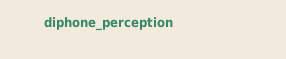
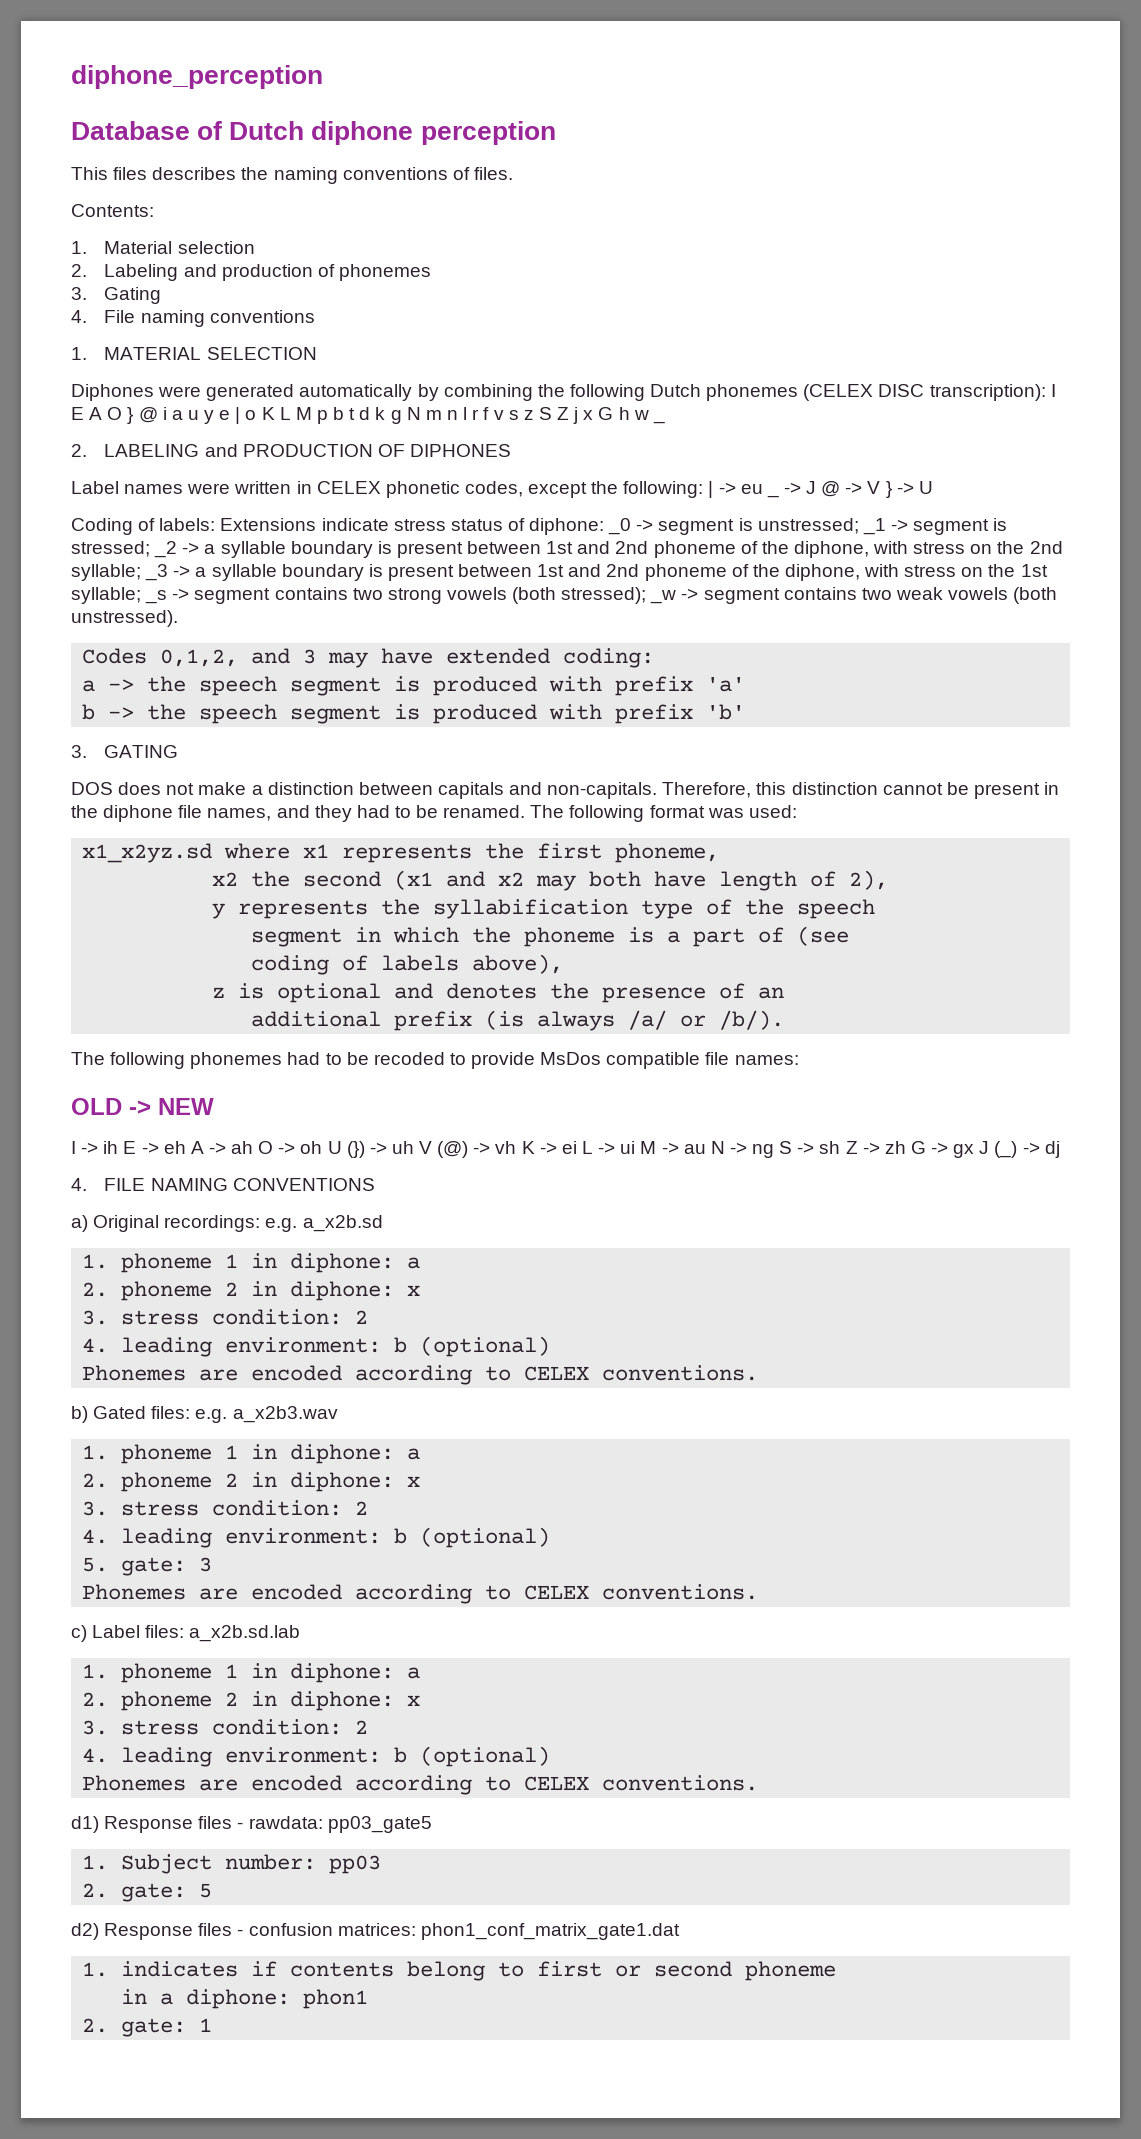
+ Database of Dutch diphone perception
+ This files describes the naming conventions of files.
+ Contents:
+ 1. Material selection
+ 2. Labeling and production of phonemes
+ 3. Gating
+ 4. File naming conventions
+ 1. MATERIAL SELECTION
+ Diphones were generated automatically by combining the following Dutch phonemes (CELEX DISC transcription): I E A O } @ i a u y e | o K L M p b t d k g N m n l r f v s z S Z j x G h w _
+ 2. LABELING and PRODUCTION OF DIPHONES
+ Label names were written in CELEX phonetic codes, except the following: | -> eu _ -> J @ -> V } -> U
+ Coding of labels: Extensions indicate stress status of diphone: _0 -> segment is unstressed; _1 -> segment is stressed; _2 -> a syllable boundary is present between 1st and 2nd phoneme of the diphone, with stress on the 2nd syllable; _3 -> a syllable boundary is present between 1st and 2nd phoneme of the diphone, with stress on the 1st syllable; _s -> segment contains two strong vowels (both stressed); _w -> segment contains two weak vowels (both unstressed).
+ Codes 0,1,2, and 3 may have extended coding:
+ a -> the speech segment is produced with prefix 'a'
+ b -> the speech segment is produced with prefix 'b'
+ 3. GATING
+ DOS does not make a distinction between capitals and non-capitals. Therefore, this distinction cannot be present in the diphone file names, and they had to be renamed. The following format was used:
+ x1_x2yz.sd where x1 represents the first phoneme,
+ x2 the second (x1 and x2 may both have length of 2),
+ y represents the syllabification type of the speech
+ segment in which the phoneme is a part of (see
+ coding of labels above),
+ z is optional and denotes the presence of an
+ additional prefix (is always /a/ or /b/).
+ The following phonemes had to be recoded to provide MsDos compatible file names:
+ OLD -> NEW
+ I -> ih E -> eh A -> ah O -> oh U (}) -> uh V (@) -> vh K -> ei L -> ui M -> au N -> ng S -> sh Z -> zh G -> gx J (_) -> dj
+ 4. FILE NAMING CONVENTIONS
+ a) Original recordings: e.g. a_x2b.sd
+ 1. phoneme 1 in diphone: a
+ 2. phoneme 2 in diphone: x
+ 3. stress condition: 2
+ 4. leading environment: b (optional)
+ Phonemes are encoded according to CELEX conventions.
+ b) Gated files: e.g. a_x2b3.wav
+ 1. phoneme 1 in diphone: a
+ 2. phoneme 2 in diphone: x
+ 3. stress condition: 2
+ 4. leading environment: b (optional)
+ 5. gate: 3
+ Phonemes are encoded according to CELEX conventions.
+ c) Label files: a_x2b.sd.lab
+ 1. phoneme 1 in diphone: a
+ 2. phoneme 2 in diphone: x
+ 3. stress condition: 2
+ 4. leading environment: b (optional)
+ Phonemes are encoded according to CELEX conventions.
+ d1) Response files - rawdata: pp03_gate5
+ 1. Subject number: pp03
+ 2. gate: 5
+ d2) Response files - confusion matrices: phon1_conf_matrix_gate1.dat
+ 1. indicates if contents belong to first or second phoneme
+ in a diphone: phon1
+ 2. gate: 1

